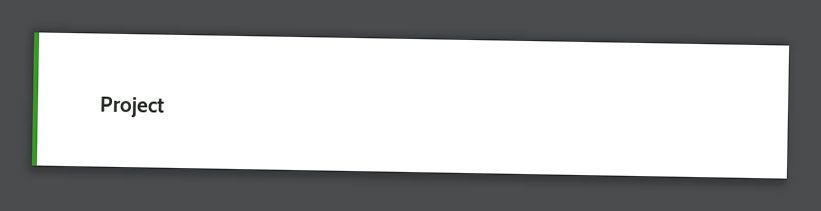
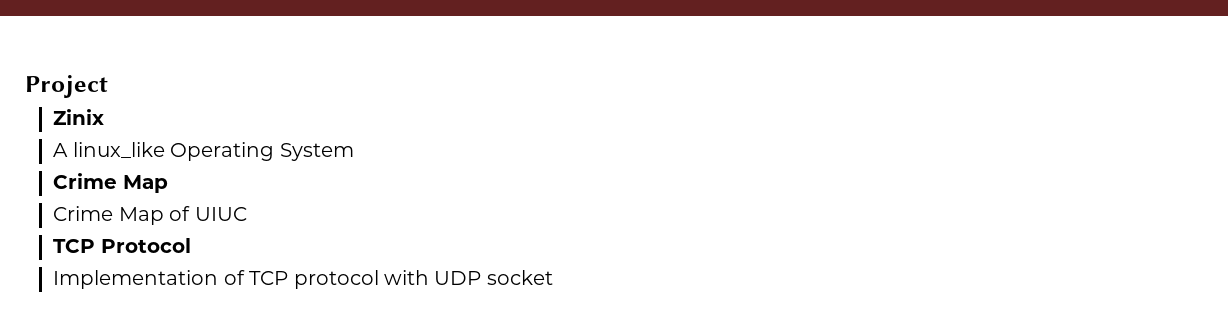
+ Zinix
+ A linux_like Operating System
+ Crime Map
+ Crime Map of UIUC
+ TCP Protocol
+ Implementation of TCP protocol with UDP socket

